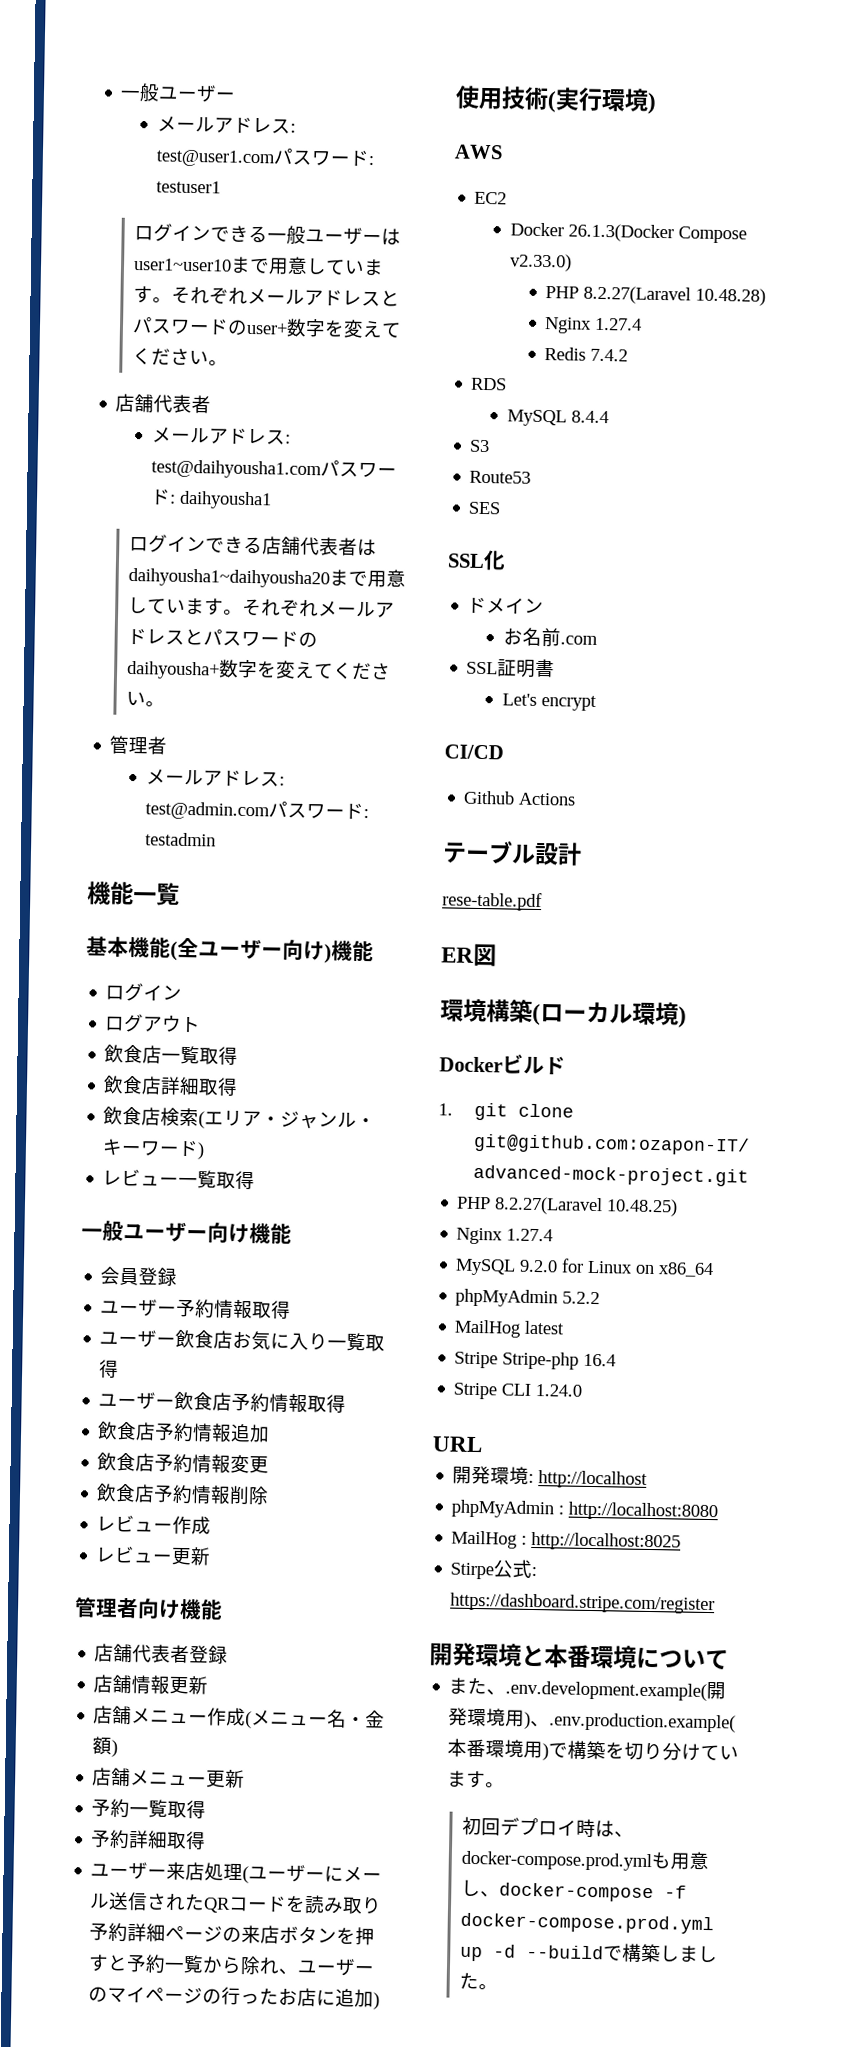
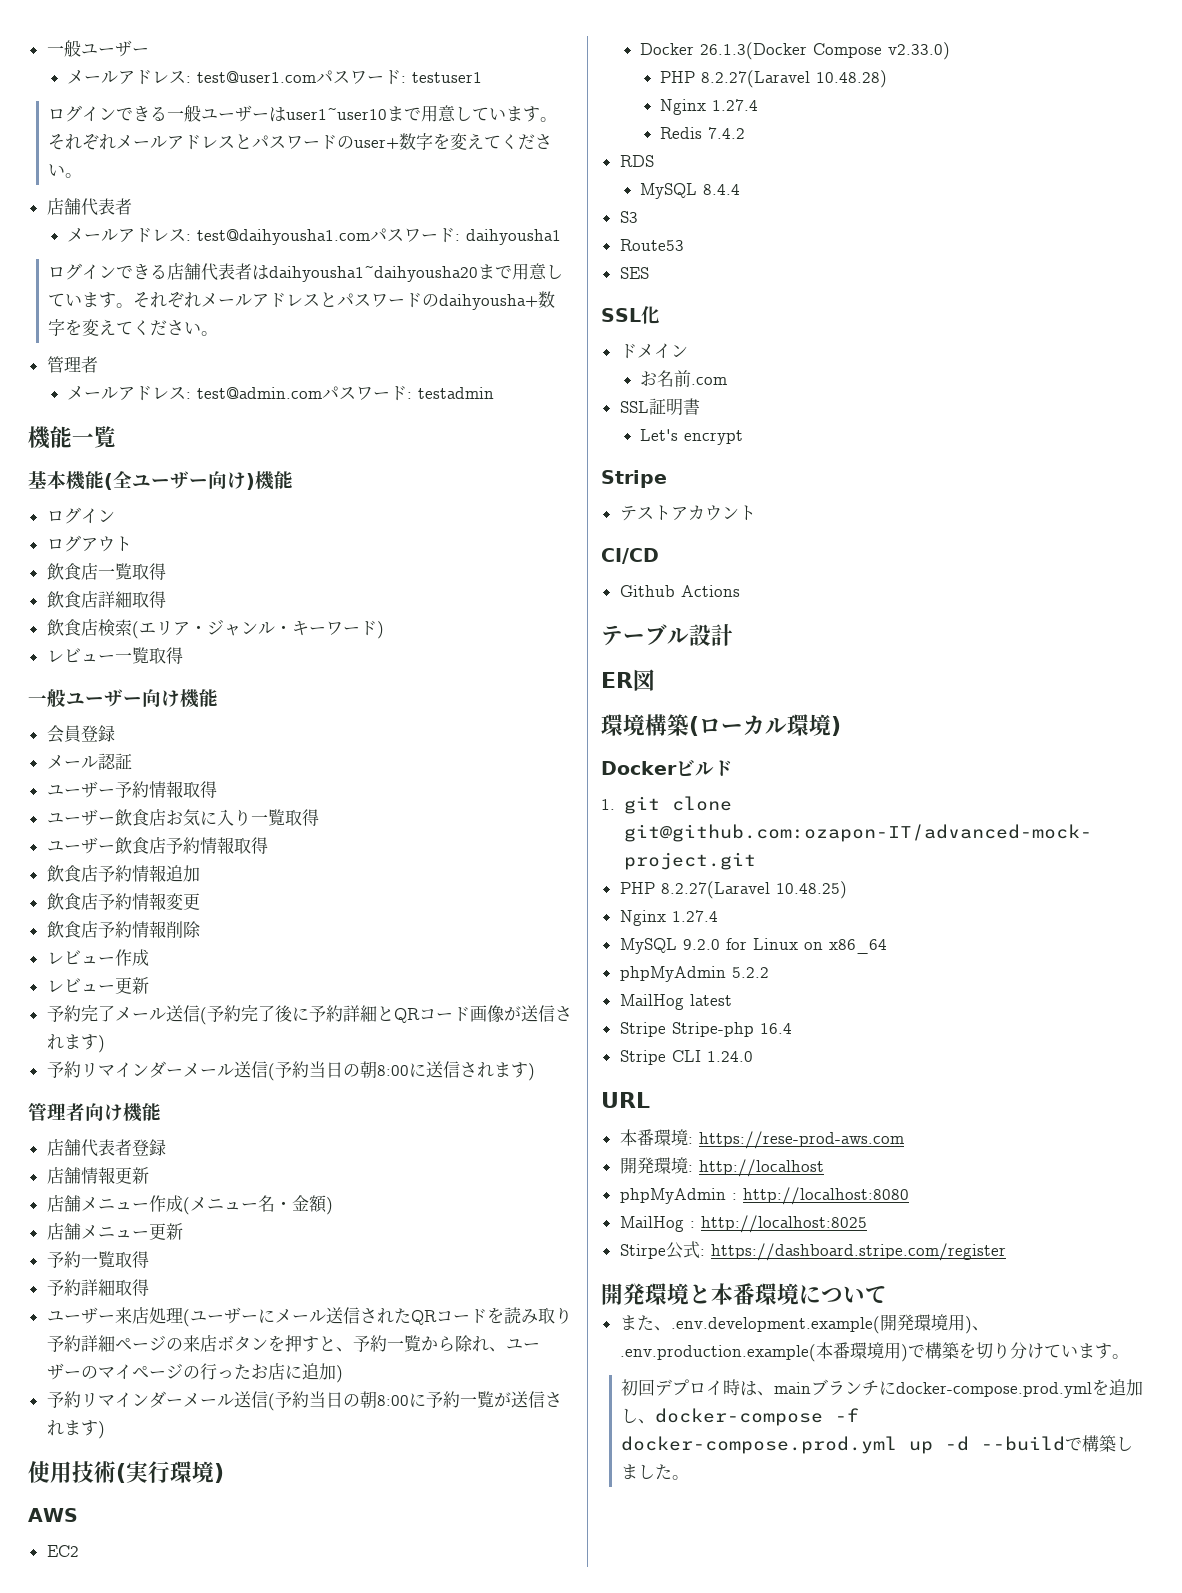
+ メール認証
+ 予約完了メール送信(予約完了後に予約詳細とQRコード画像が送信されます)
+ 予約リマインダーメール送信(予約当日の朝8:00に送信されます)
- ユーザー来店処理(ユーザーにメール送信されたQRコードを読み取り予約詳細ページの来店ボタンを押すと予約一覧から除れ、ユーザーのマイページの行ったお店に追加)
+ ユーザー来店処理(ユーザーにメール送信されたQRコードを読み取り予約詳細ページの来店ボタンを押すと、予約一覧から除れ、ユーザーのマイページの行ったお店に追加)
+ 予約リマインダーメール送信(予約当日の朝8:00に予約一覧が送信されます)
  Let's encrypt
+ Stripe
+ テストアカウント
- rese-table.pdf
+ 本番環境: https://rese-prod-aws.com
- 初回デプロイ時は、docker-compose.prod.ymlも用意し、docker-compose -f docker-compose.prod.yml up -d --buildで構築しました。
+ 初回デプロイ時は、mainブランチにdocker-compose.prod.ymlを追加し、docker-compose -f docker-compose.prod.yml up -d --buildで構築しました。

